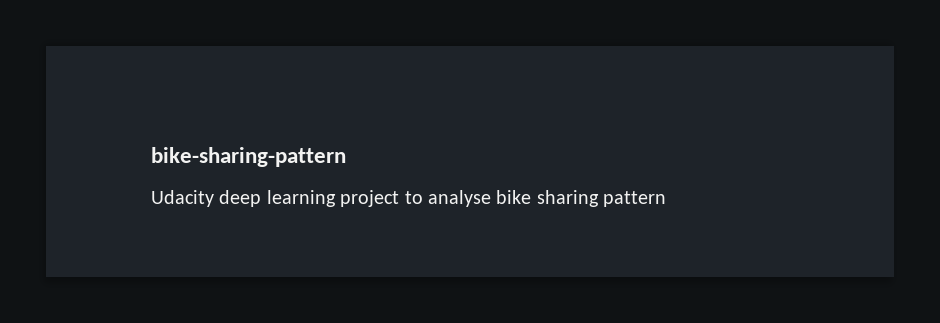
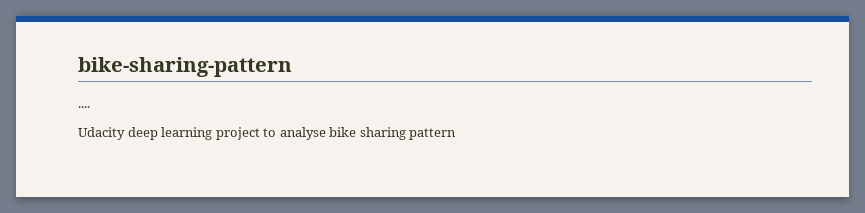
+ ....

